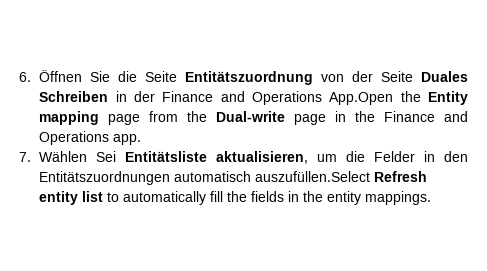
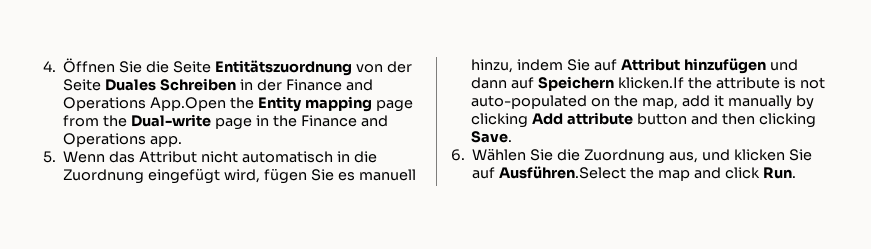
- 6. Öffnen Sie die Seite Entitätszuordnung von der Seite Duales Schreiben in der Finance and Operations App.Open the Entity mapping page from the Dual-write page in the Finance and Operations app.
+ 4. Öffnen Sie die Seite Entitätszuordnung von der Seite Duales Schreiben in der Finance and Operations App.Open the Entity mapping page from the Dual-write page in the Finance and Operations app.
- 7. Wählen Sei Entitätsliste aktualisieren, um die Felder in den Entitätszuordnungen automatisch auszufüllen.Select Refresh entity list to automatically fill the fields in the entity mappings.
+ 5. Wenn das Attribut nicht automatisch in die Zuordnung eingefügt wird, fügen Sie es manuell hinzu, indem Sie auf Attribut hinzufügen und dann auf Speichern klicken.If the attribute is not auto-populated on the map, add it manually by clicking Add attribute button and then clicking Save.
+ 6. Wählen Sie die Zuordnung aus, und klicken Sie auf Ausführen.Select the map and click Run.

